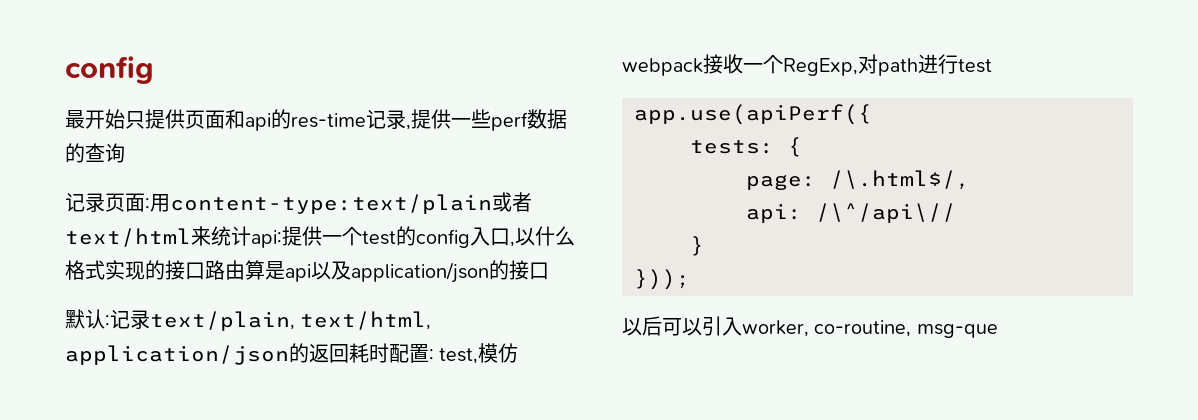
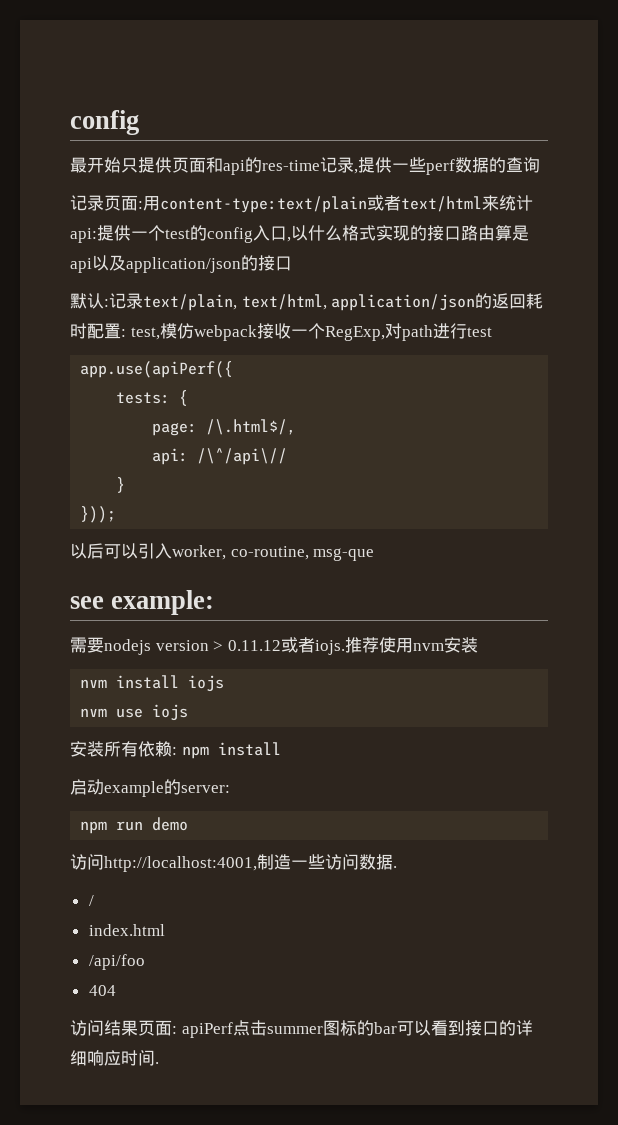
+ see example:
+ 需要nodejs version > 0.11.12或者iojs.推荐使用nvm安装
+ nvm install iojs
+ nvm use iojs
+ 安装所有依赖: npm install
+ 启动example的server:
+ npm run demo
+ 访问http://localhost:4001,制造一些访问数据.
+ /
+ index.html
+ /api/foo
+ 404
+ 访问结果页面: apiPerf点击summer图标的bar可以看到接口的详细响应时间.

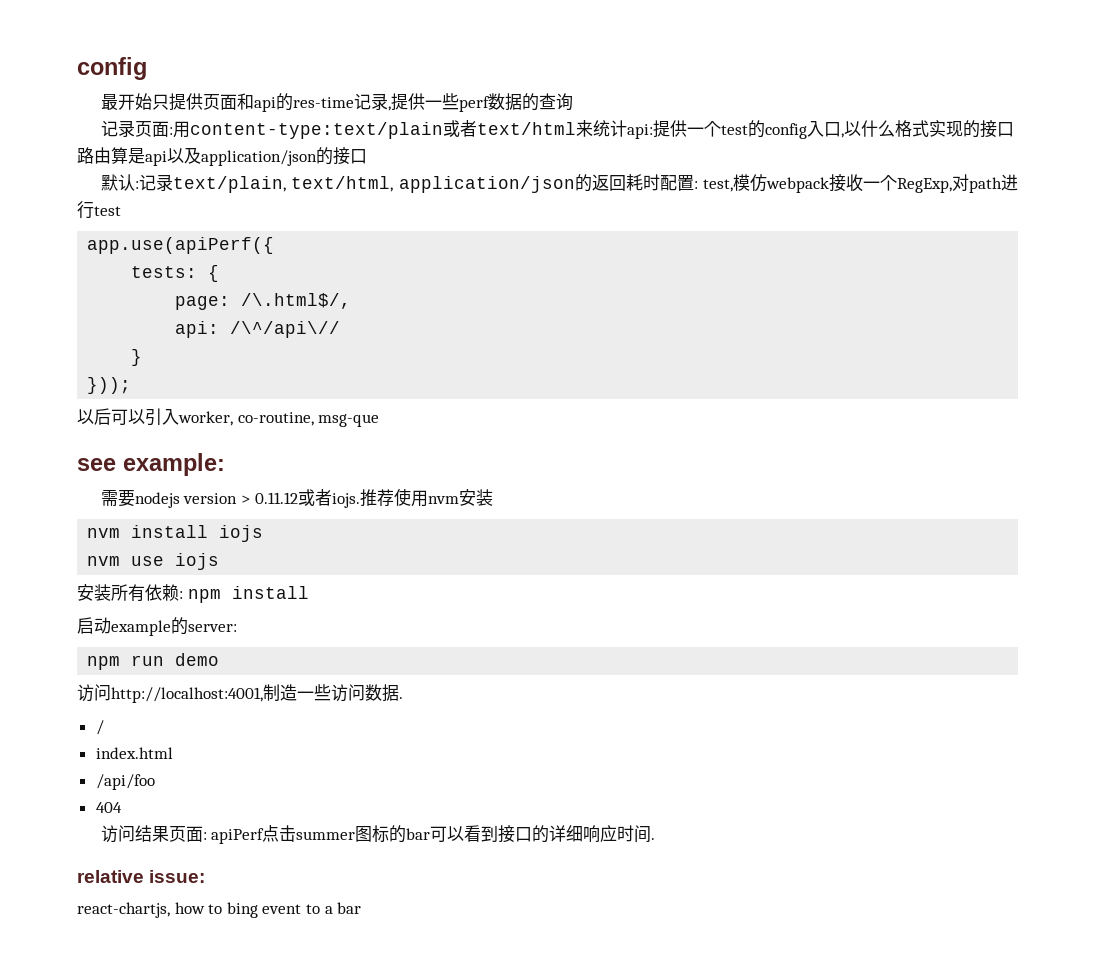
+ relative issue:
+ react-chartjs, how to bing event to a bar

